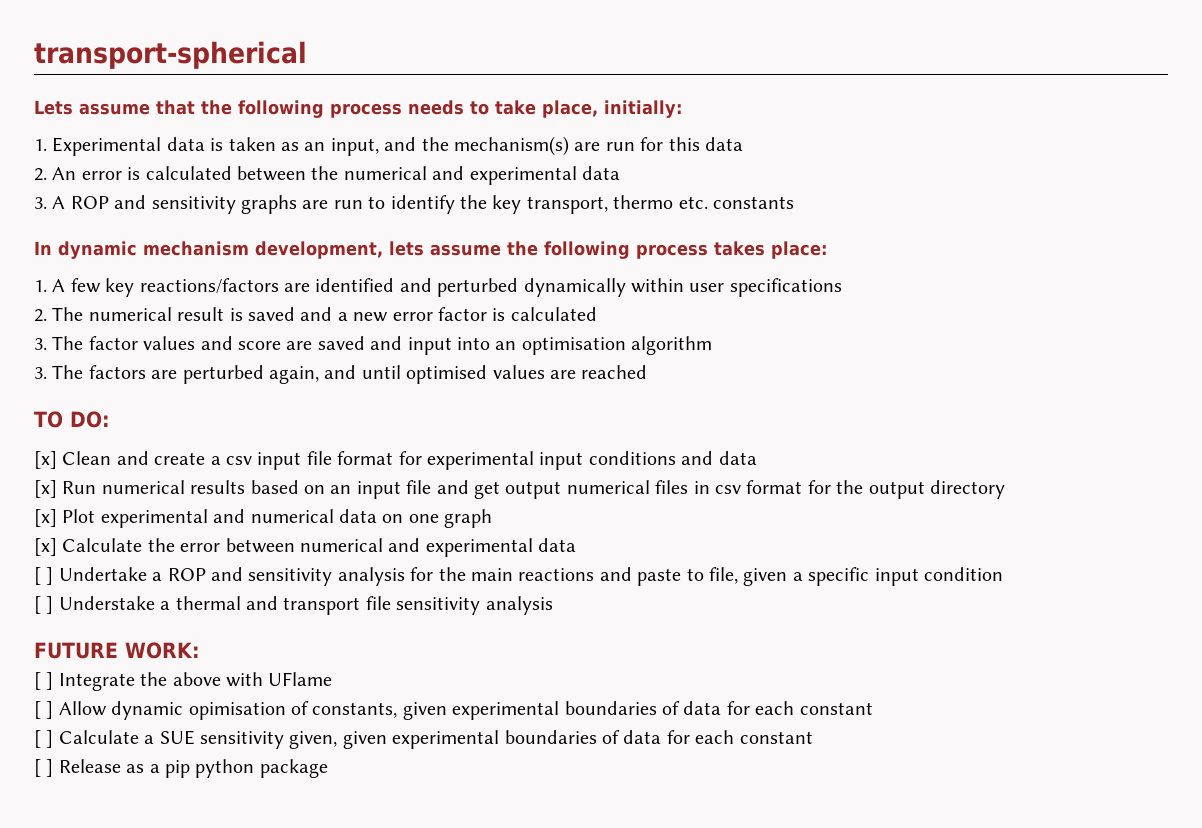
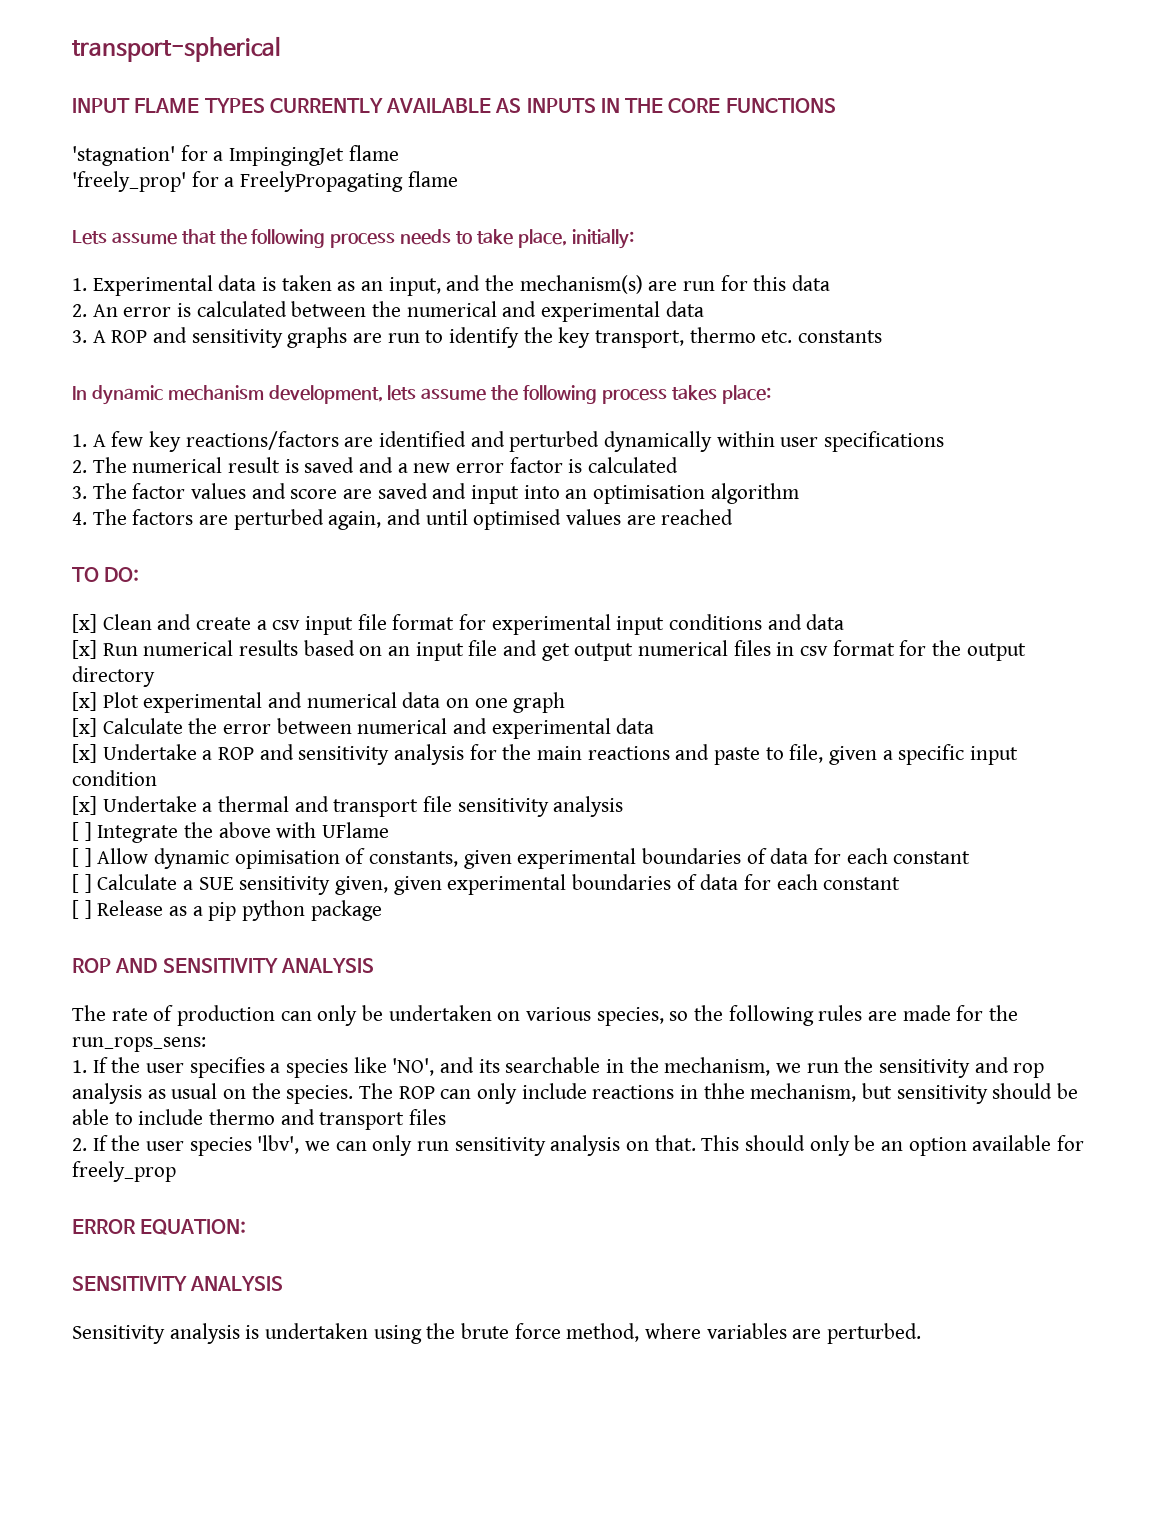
+ INPUT FLAME TYPES CURRENTLY AVAILABLE AS INPUTS IN THE CORE FUNCTIONS
+ 'stagnation' for a ImpingingJet flame
+ 'freely_prop' for a FreelyPropagating flame
- 3. The factors are perturbed again, and until optimised values are reached
+ 4. The factors are perturbed again, and until optimised values are reached
- [ ] Undertake a ROP and sensitivity analysis for the main reactions and paste to file, given a specific input condition
+ [x] Undertake a ROP and sensitivity analysis for the main reactions and paste to file, given a specific input condition
- [ ] Understake a thermal and transport file sensitivity analysis
+ [x] Undertake a thermal and transport file sensitivity analysis
- FUTURE WORK:
+ ROP AND SENSITIVITY ANALYSIS
+ The rate of production can only be undertaken on various species, so the following rules are made for the run_rops_sens:
+ 1. If the user specifies a species like 'NO', and its searchable in the mechanism, we run the sensitivity and rop analysis as usual on the species. The ROP can only include reactions in thhe mechanism, but sensitivity should be able to include thermo and transport files
+ 2. If the user species 'lbv', we can only run sensitivity analysis on that. This should only be an option available for freely_prop
+ ERROR EQUATION:
+ SENSITIVITY ANALYSIS
+ Sensitivity analysis is undertaken using the brute force method, where variables are perturbed.

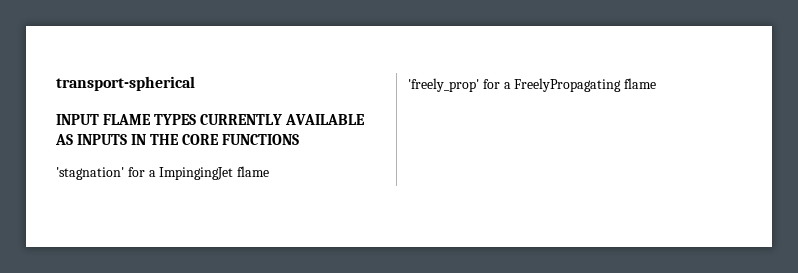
- Lets assume that the following process needs to take place, initially:
- 1. Experimental data is taken as an input, and the mechanism(s) are run for this data
- 2. An error is calculated between the numerical and experimental data
- 3. A ROP and sensitivity graphs are run to identify the key transport, thermo etc. constants
- In dynamic mechanism development, lets assume the following process takes place:
- 1. A few key reactions/factors are identified and perturbed dynamically within user specifications
- 2. The numerical result is saved and a new error factor is calculated
- 3. The factor values and score are saved and input into an optimisation algorithm
- 4. The factors are perturbed again, and until optimised values are reached
- TO DO:
- [x] Clean and create a csv input file format for experimental input conditions and data
- [x] Run numerical results based on an input file and get output numerical files in csv format for the output directory
- [x] Plot experimental and numerical data on one graph
- [x] Calculate the error between numerical and experimental data
- [x] Undertake a ROP and sensitivity analysis for the main reactions and paste to file, given a specific input condition
- [x] Undertake a thermal and transport file sensitivity analysis
- [ ] Integrate the above with UFlame
- [ ] Allow dynamic opimisation of constants, given experimental boundaries of data for each constant
- [ ] Calculate a SUE sensitivity given, given experimental boundaries of data for each constant
- [ ] Release as a pip python package
- ROP AND SENSITIVITY ANALYSIS
- The rate of production can only be undertaken on various species, so the following rules are made for the run_rops_sens:
- 1. If the user specifies a species like 'NO', and its searchable in the mechanism, we run the sensitivity and rop analysis as usual on the species. The ROP can only include reactions in thhe mechanism, but sensitivity should be able to include thermo and transport files
- 2. If the user species 'lbv', we can only run sensitivity analysis on that. This should only be an option available for freely_prop
- ERROR EQUATION:
- SENSITIVITY ANALYSIS
- Sensitivity analysis is undertaken using the brute force method, where variables are perturbed.

